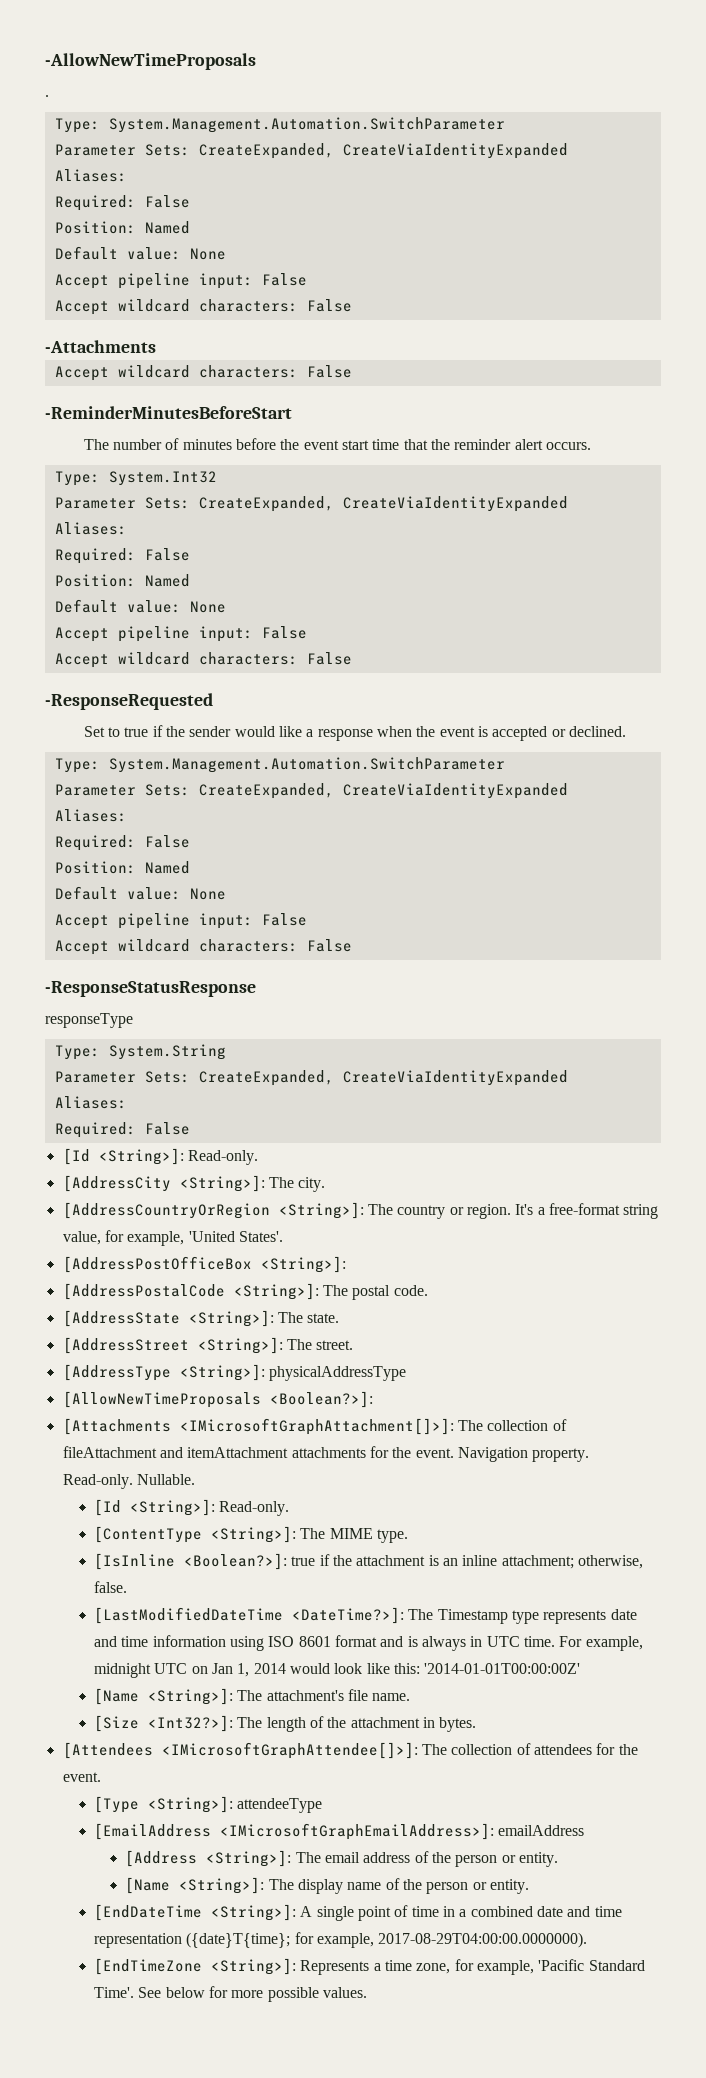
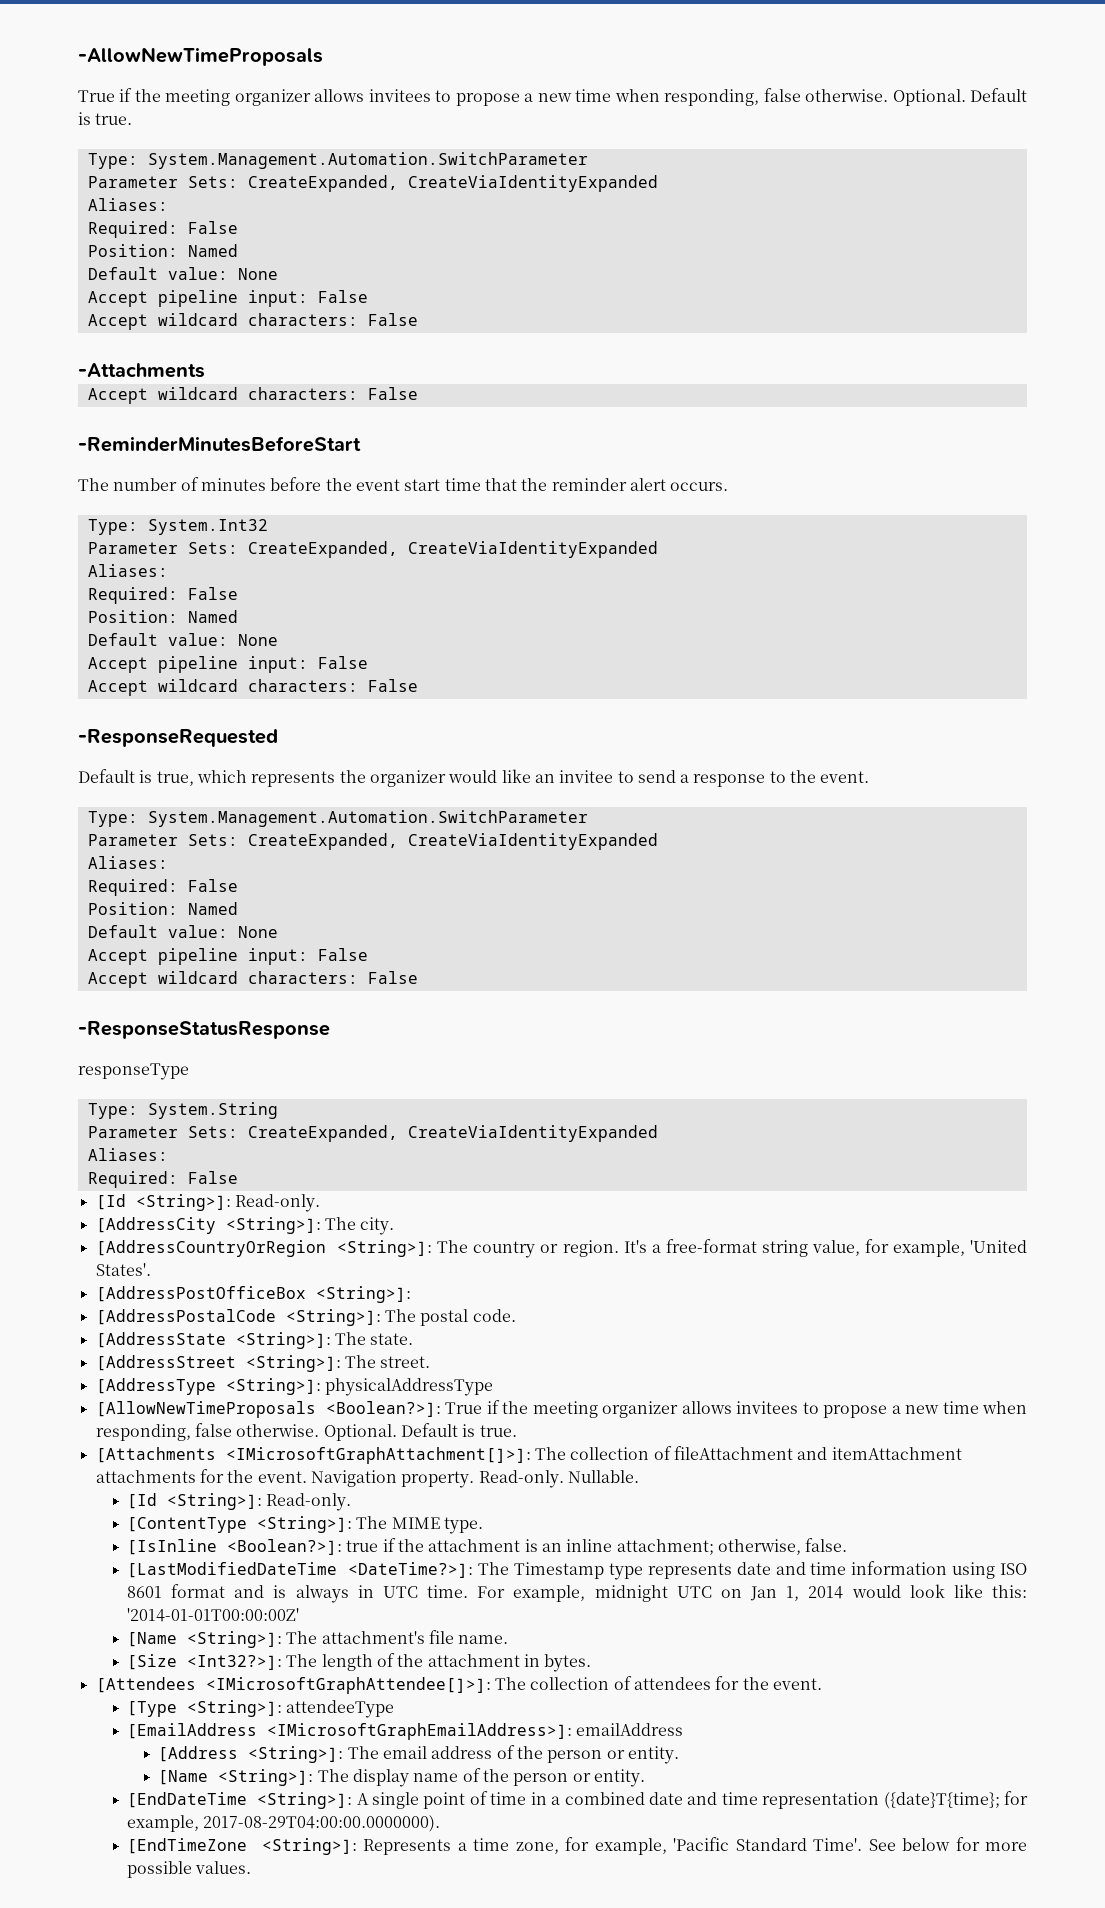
  -AllowNewTimeProposals
- .
+ True if the meeting organizer allows invitees to propose a new time when responding, false otherwise. Optional. Default is true.
- Set to true if the sender would like a response when the event is accepted or declined.
+ Default is true, which represents the organizer would like an invitee to send a response to the event.
- [AllowNewTimeProposals <Boolean?>]:
+ [AllowNewTimeProposals <Boolean?>]: True if the meeting organizer allows invitees to propose a new time when responding, false otherwise. Optional. Default is true.

